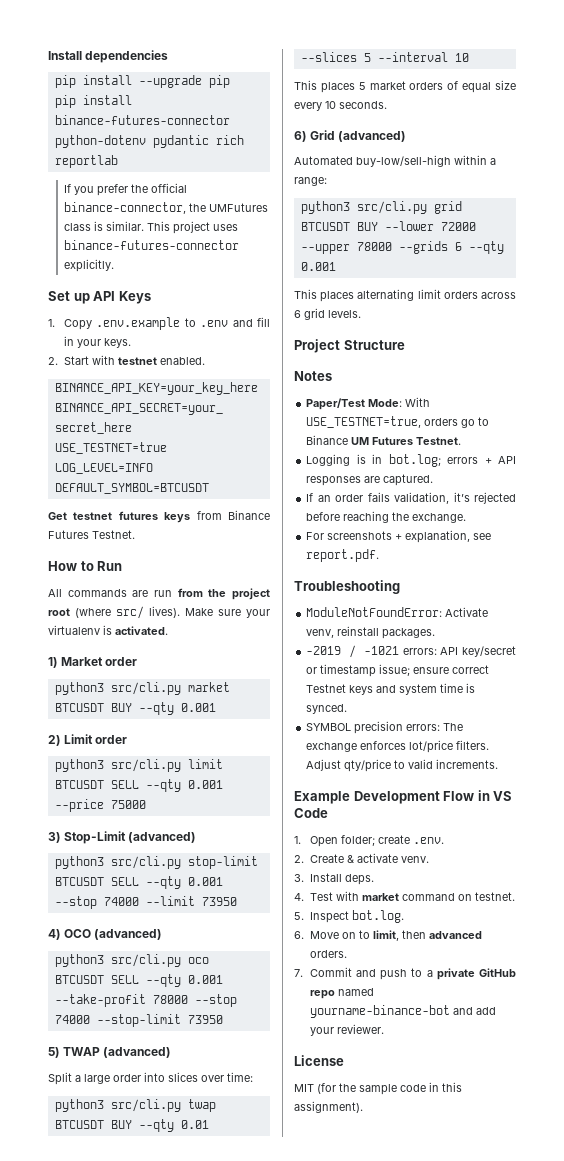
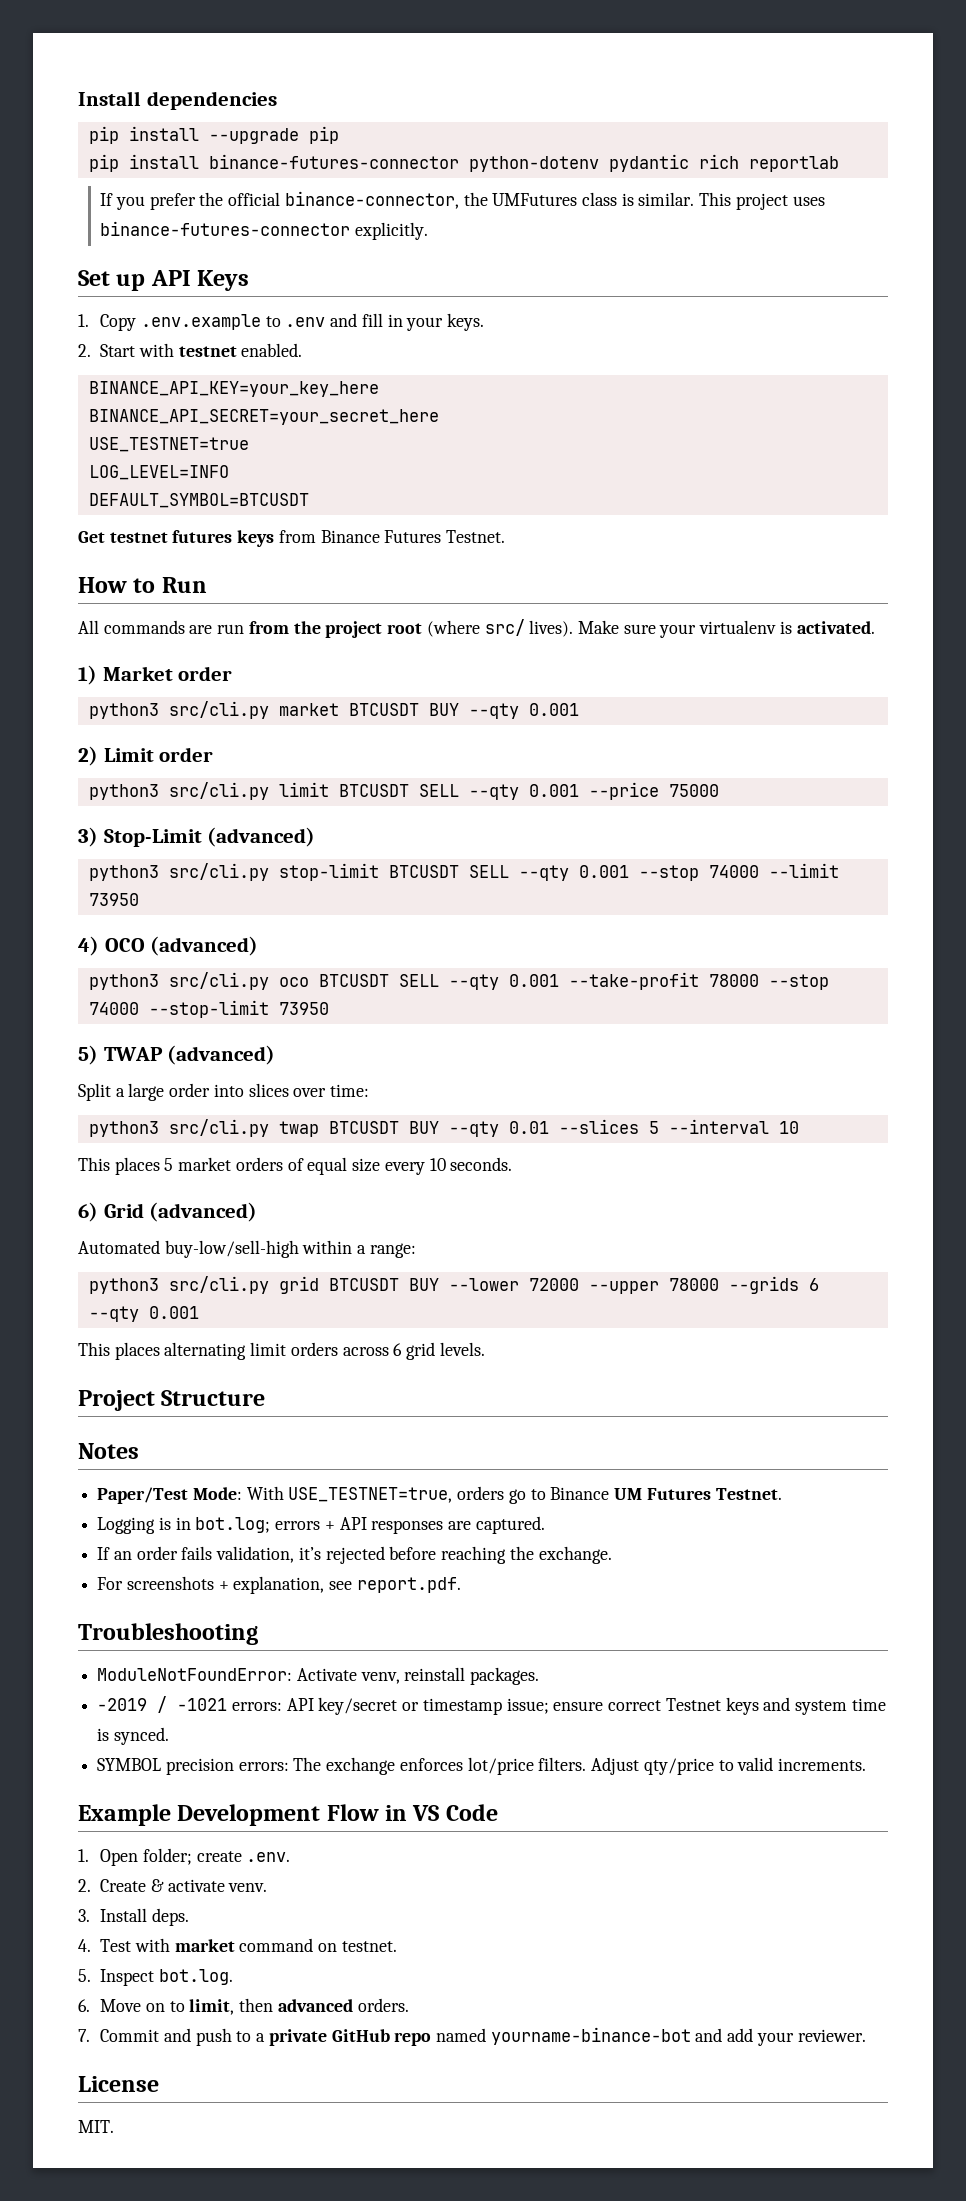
- MIT (for the sample code in this assignment).
+ MIT.

